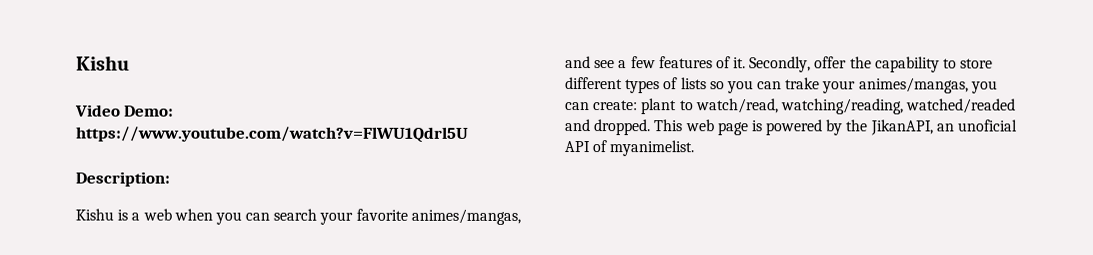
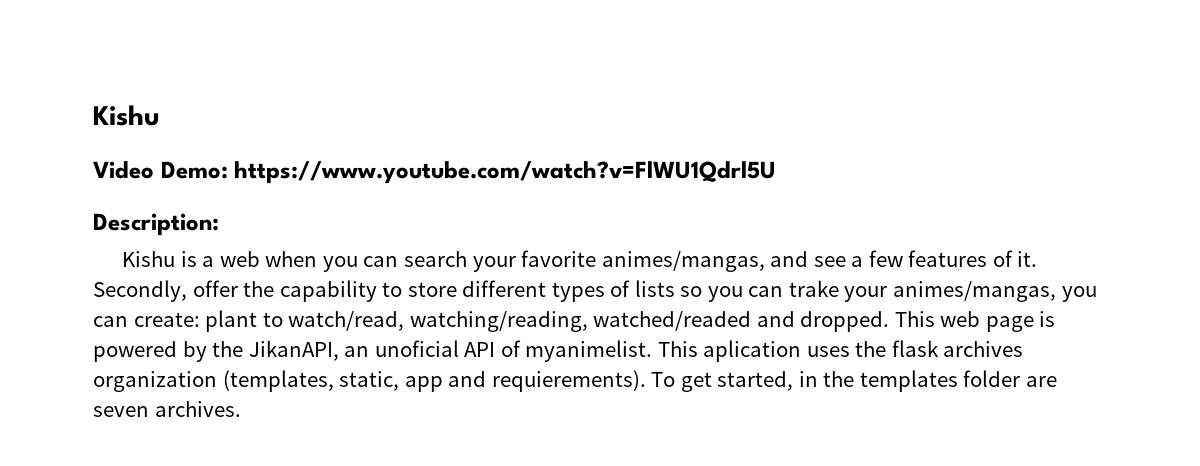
+ This aplication uses the flask archives organization (templates, static, app and requierements). To get started, in the templates folder are seven archives.

